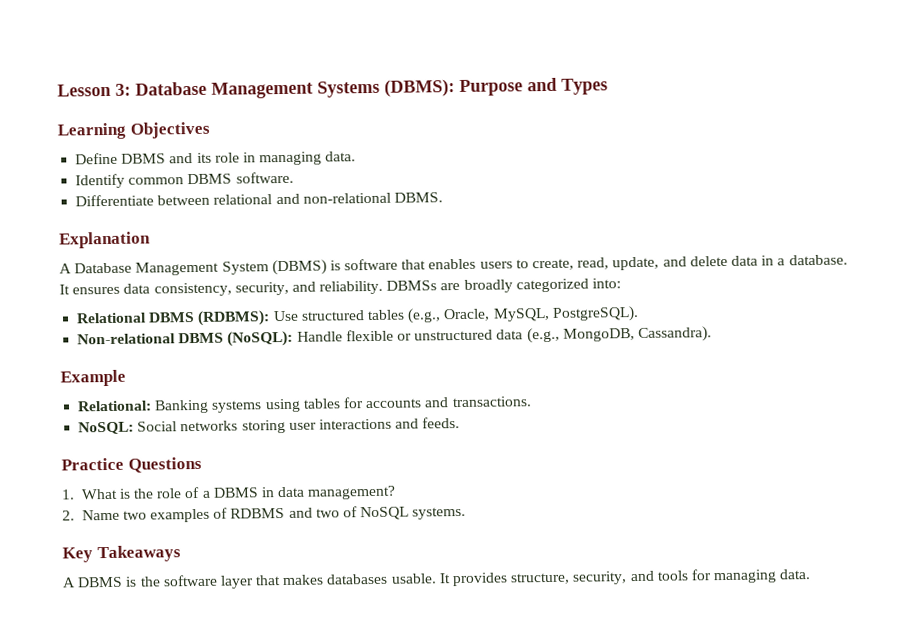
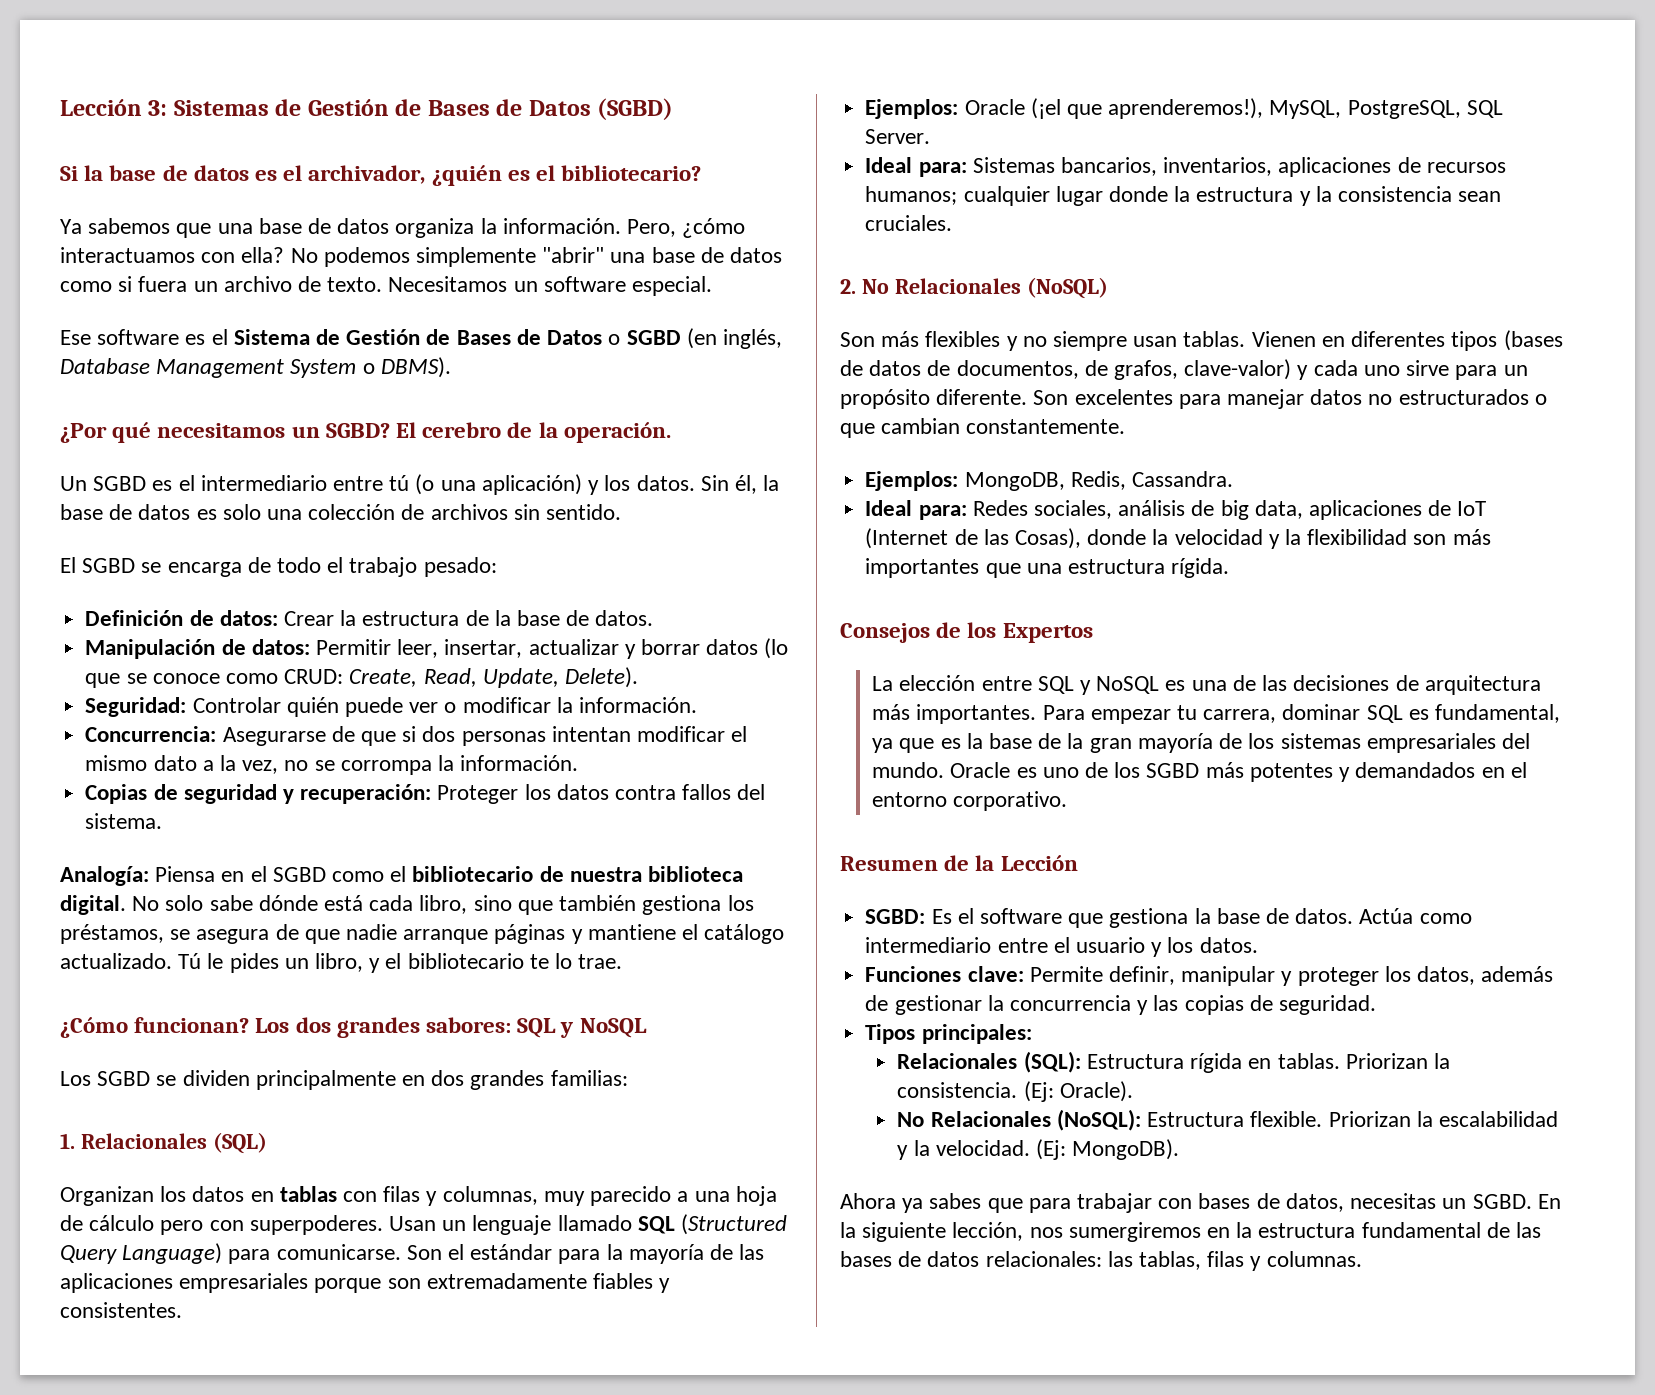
- Lesson 3: Database Management Systems (DBMS): Purpose and Types
- Learning Objectives
- Define DBMS and its role in managing data.
- Identify common DBMS software.
- Differentiate between relational and non-relational DBMS.
- Explanation
- A Database Management System (DBMS) is software that enables users to create, read, update, and delete data in a database. It ensures data consistency, security, and reliability. DBMSs are broadly categorized into:
- Relational DBMS (RDBMS): Use structured tables (e.g., Oracle, MySQL, PostgreSQL).
- Non-relational DBMS (NoSQL): Handle flexible or unstructured data (e.g., MongoDB, Cassandra).
- Example
- Relational: Banking systems using tables for accounts and transactions.
- NoSQL: Social networks storing user interactions and feeds.
- Practice Questions
- 1. What is the role of a DBMS in data management?
- 2. Name two examples of RDBMS and two of NoSQL systems.
- Key Takeaways
- A DBMS is the software layer that makes databases usable. It provides structure, security, and tools for managing data.
+ Lección 3: Sistemas de Gestión de Bases de Datos (SGBD)
+ Si la base de datos es el archivador, ¿quién es el bibliotecario?
+ Ya sabemos que una base de datos organiza la información. Pero, ¿cómo interactuamos con ella? No podemos simplemente "abrir" una base de datos como si fuera un archivo de texto. Necesitamos un software especial.
+ Ese software es el Sistema de Gestión de Bases de Datos o SGBD (en inglés, Database Management System o DBMS).
+ ¿Por qué necesitamos un SGBD? El cerebro de la operación.
+ Un SGBD es el intermediario entre tú (o una aplicación) y los datos. Sin él, la base de datos es solo una colección de archivos sin sentido.
+ El SGBD se encarga de todo el trabajo pesado:
+ Definición de datos: Crear la estructura de la base de datos.
+ Manipulación de datos: Permitir leer, insertar, actualizar y borrar datos (lo que se conoce como CRUD: Create, Read, Update, Delete).
+ Seguridad: Controlar quién puede ver o modificar la información.
+ Concurrencia: Asegurarse de que si dos personas intentan modificar el mismo dato a la vez, no se corrompa la información.
+ Copias de seguridad y recuperación: Proteger los datos contra fallos del sistema.
+ Analogía: Piensa en el SGBD como el bibliotecario de nuestra biblioteca digital. No solo sabe dónde está cada libro, sino que también gestiona los préstamos, se asegura de que nadie arranque páginas y mantiene el catálogo actualizado. Tú le pides un libro, y el bibliotecario te lo trae.
+ ¿Cómo funcionan? Los dos grandes sabores: SQL y NoSQL
+ Los SGBD se dividen principalmente en dos grandes familias:
+ 1. Relacionales (SQL)
+ Organizan los datos en tablas con filas y columnas, muy parecido a una hoja de cálculo pero con superpoderes. Usan un lenguaje llamado SQL (Structured Query Language) para comunicarse. Son el estándar para la mayoría de las aplicaciones empresariales porque son extremadamente fiables y consistentes.
+ Ejemplos: Oracle (¡el que aprenderemos!), MySQL, PostgreSQL, SQL Server.
+ Ideal para: Sistemas bancarios, inventarios, aplicaciones de recursos humanos; cualquier lugar donde la estructura y la consistencia sean cruciales.
+ 2. No Relacionales (NoSQL)
+ Son más flexibles y no siempre usan tablas. Vienen en diferentes tipos (bases de datos de documentos, de grafos, clave-valor) y cada uno sirve para un propósito diferente. Son excelentes para manejar datos no estructurados o que cambian constantemente.
+ Ejemplos: MongoDB, Redis, Cassandra.
+ Ideal para: Redes sociales, análisis de big data, aplicaciones de IoT (Internet de las Cosas), donde la velocidad y la flexibilidad son más importantes que una estructura rígida.
+ Consejos de los Expertos
+ La elección entre SQL y NoSQL es una de las decisiones de arquitectura más importantes. Para empezar tu carrera, dominar SQL es fundamental, ya que es la base de la gran mayoría de los sistemas empresariales del mundo. Oracle es uno de los SGBD más potentes y demandados en el entorno corporativo.
+ Resumen de la Lección
+ SGBD: Es el software que gestiona la base de datos. Actúa como intermediario entre el usuario y los datos.
+ Funciones clave: Permite definir, manipular y proteger los datos, además de gestionar la concurrencia y las copias de seguridad.
+ Tipos principales:
+ Relacionales (SQL): Estructura rígida en tablas. Priorizan la consistencia. (Ej: Oracle).
+ No Relacionales (NoSQL): Estructura flexible. Priorizan la escalabilidad y la velocidad. (Ej: MongoDB).
+ Ahora ya sabes que para trabajar con bases de datos, necesitas un SGBD. En la siguiente lección, nos sumergiremos en la estructura fundamental de las bases de datos relacionales: las tablas, filas y columnas.

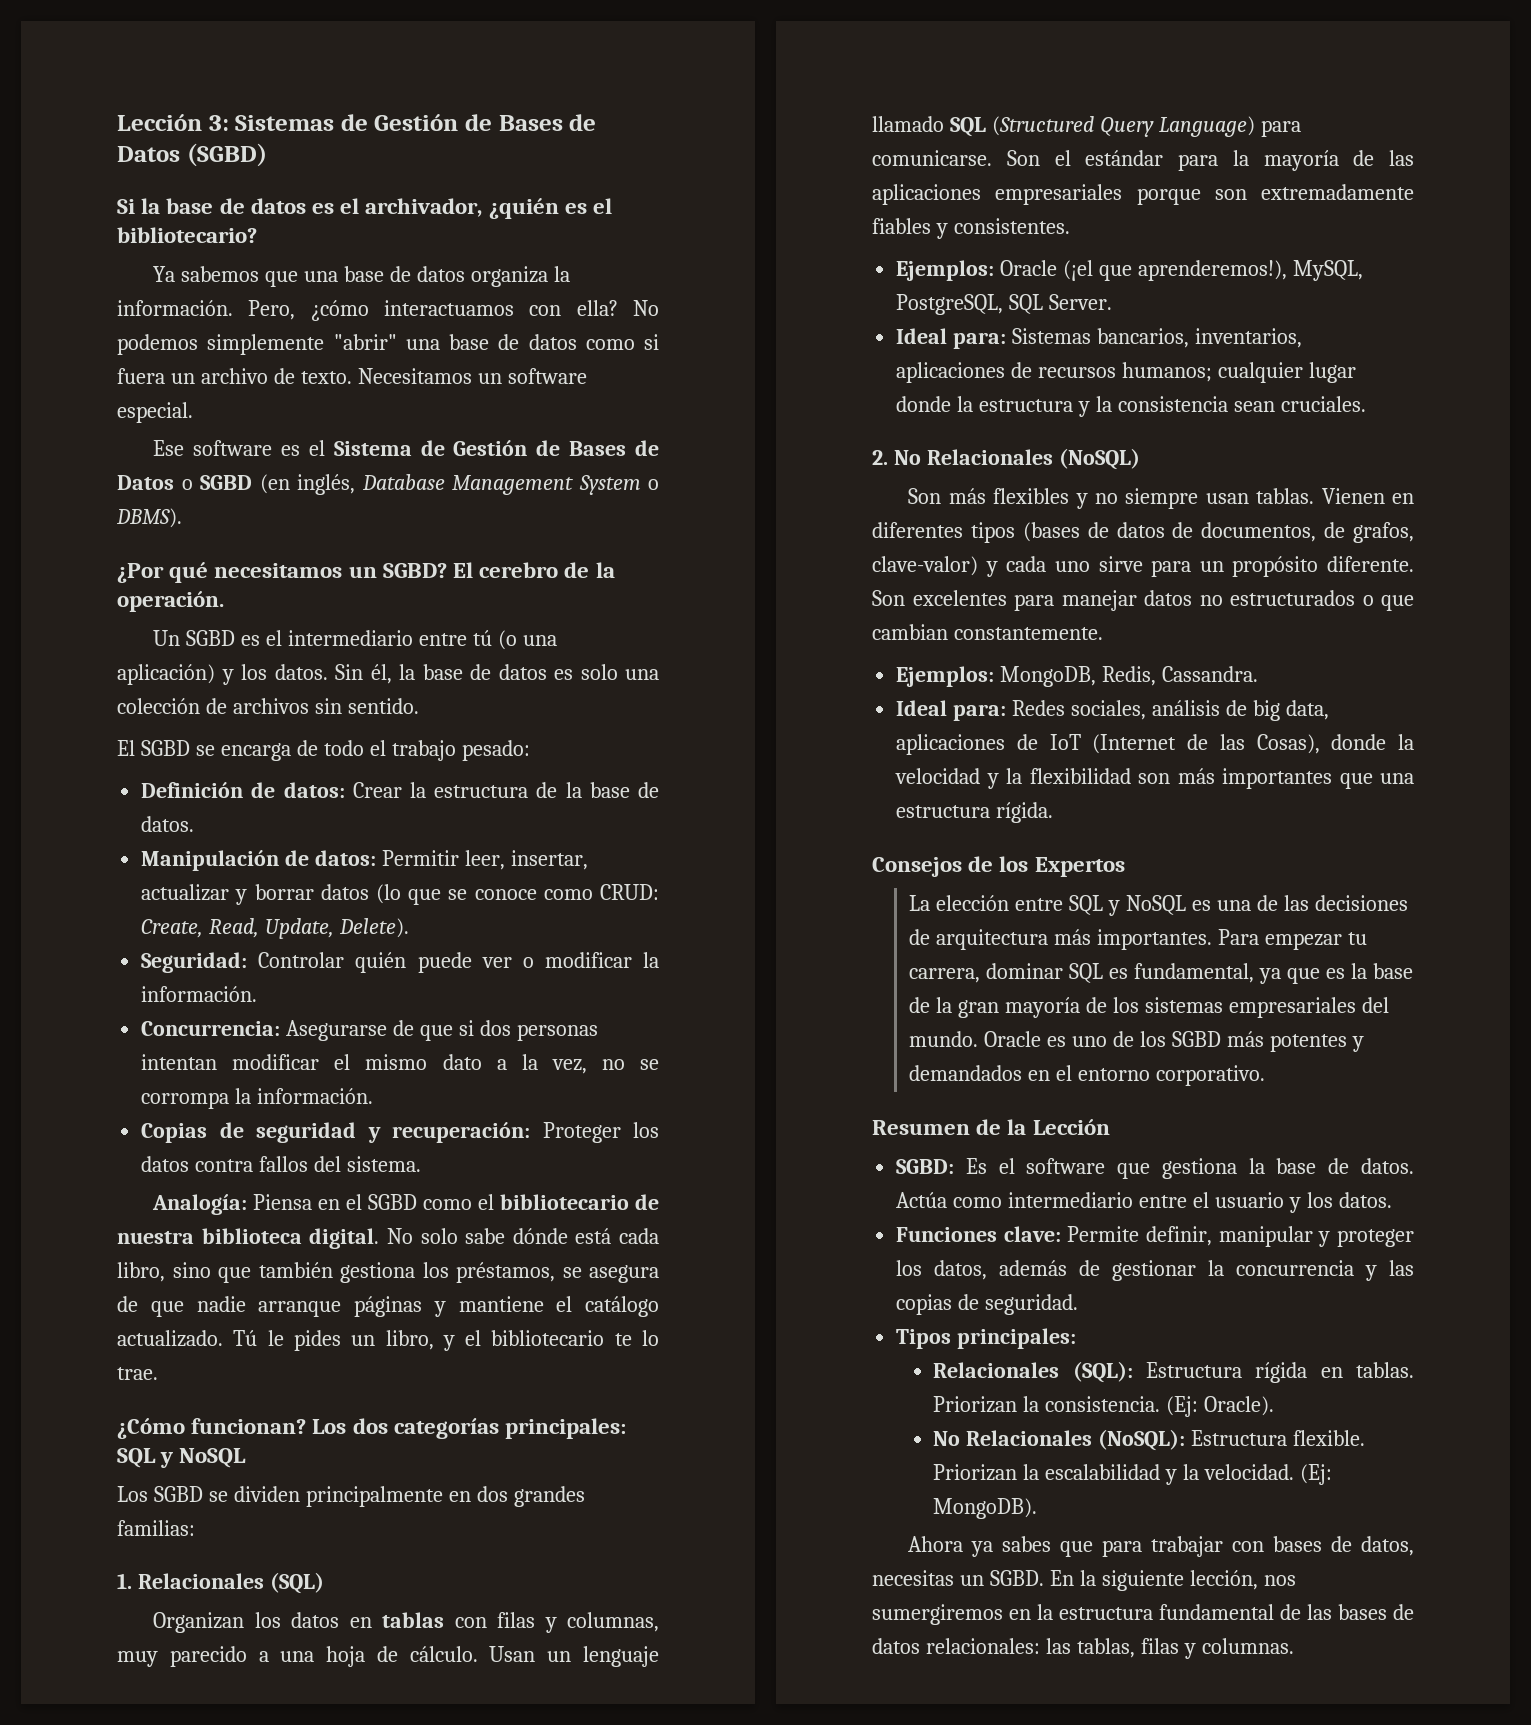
- Los dos grandes sabores: SQL y NoSQL
+ Los dos categorías principales: SQL y NoSQL
- Organizan los datos en tablas con filas y columnas, muy parecido a una hoja de cálculo pero con superpoderes.
+ Organizan los datos en tablas con filas y columnas, muy parecido a una hoja de cálculo.

